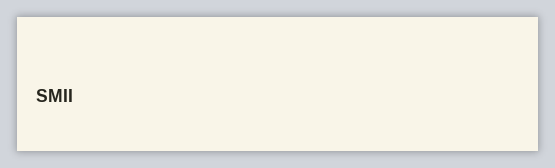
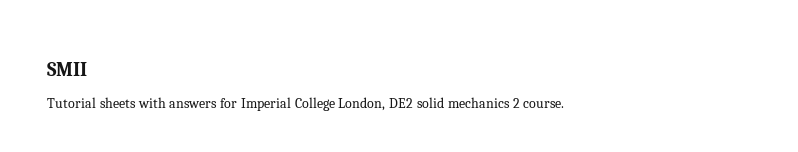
+ Tutorial sheets with answers for Imperial College London, DE2 solid mechanics 2 course.

